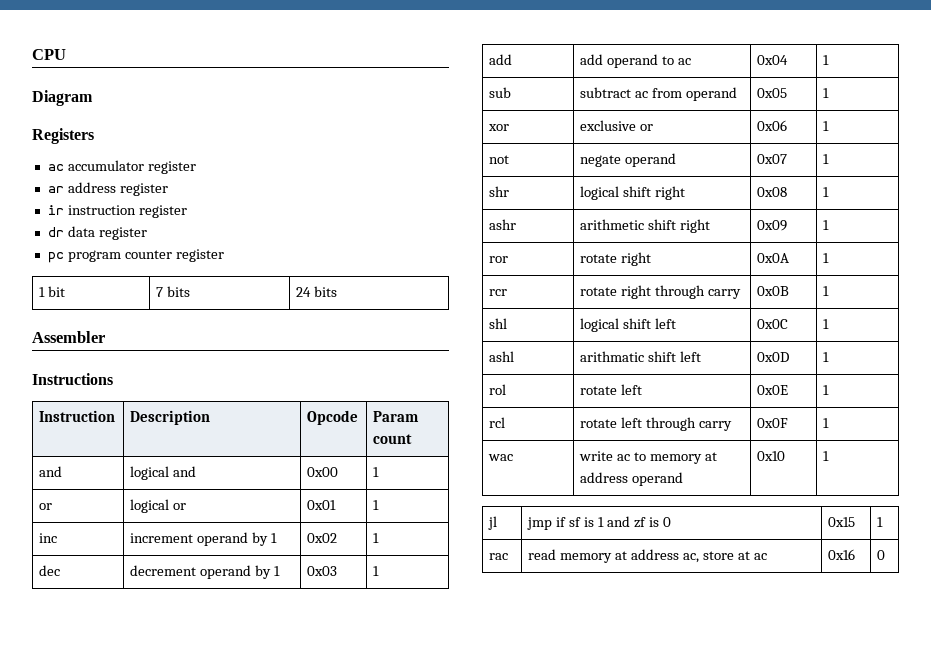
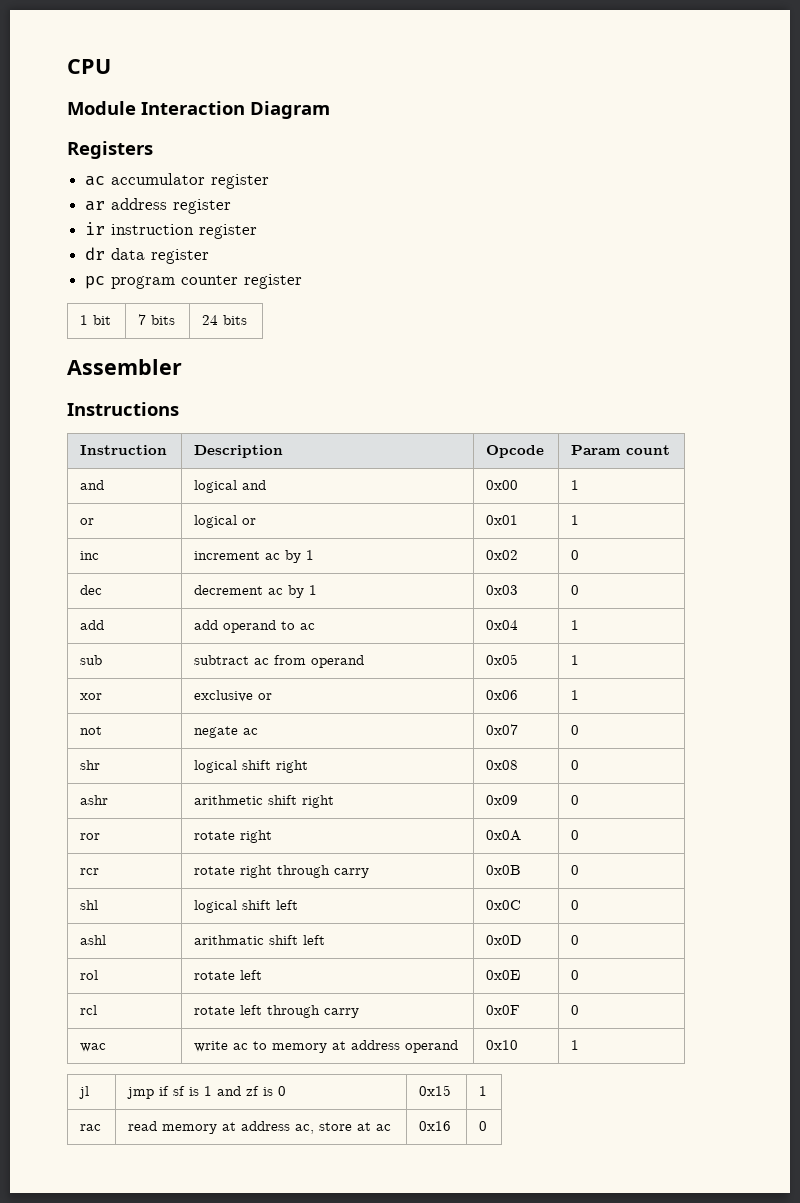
- Diagram
+ Module Interaction Diagram
- inc | increment operand by 1 | 0x02 | 1
+ inc | increment ac by 1 | 0x02 | 0
- dec | decrement operand by 1 | 0x03 | 1
+ dec | decrement ac by 1 | 0x03 | 0
- not | negate operand | 0x07 | 1
+ not | negate ac | 0x07 | 0
- shr | logical shift right | 0x08 | 1
+ shr | logical shift right | 0x08 | 0
- ashr | arithmetic shift right | 0x09 | 1
+ ashr | arithmetic shift right | 0x09 | 0
- ror | rotate right | 0x0A | 1
+ ror | rotate right | 0x0A | 0
- rcr | rotate right through carry | 0x0B | 1
+ rcr | rotate right through carry | 0x0B | 0
- shl | logical shift left | 0x0C | 1
+ shl | logical shift left | 0x0C | 0
- ashl | arithmatic shift left | 0x0D | 1
+ ashl | arithmatic shift left | 0x0D | 0
- rol | rotate left | 0x0E | 1
+ rol | rotate left | 0x0E | 0
- rcl | rotate left through carry | 0x0F | 1
+ rcl | rotate left through carry | 0x0F | 0

